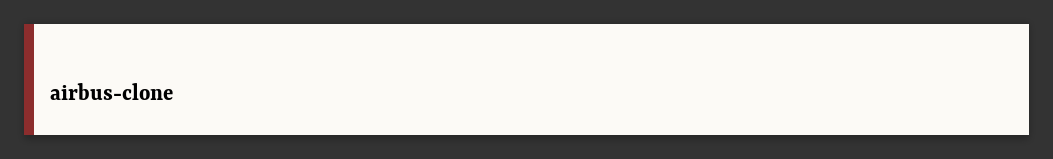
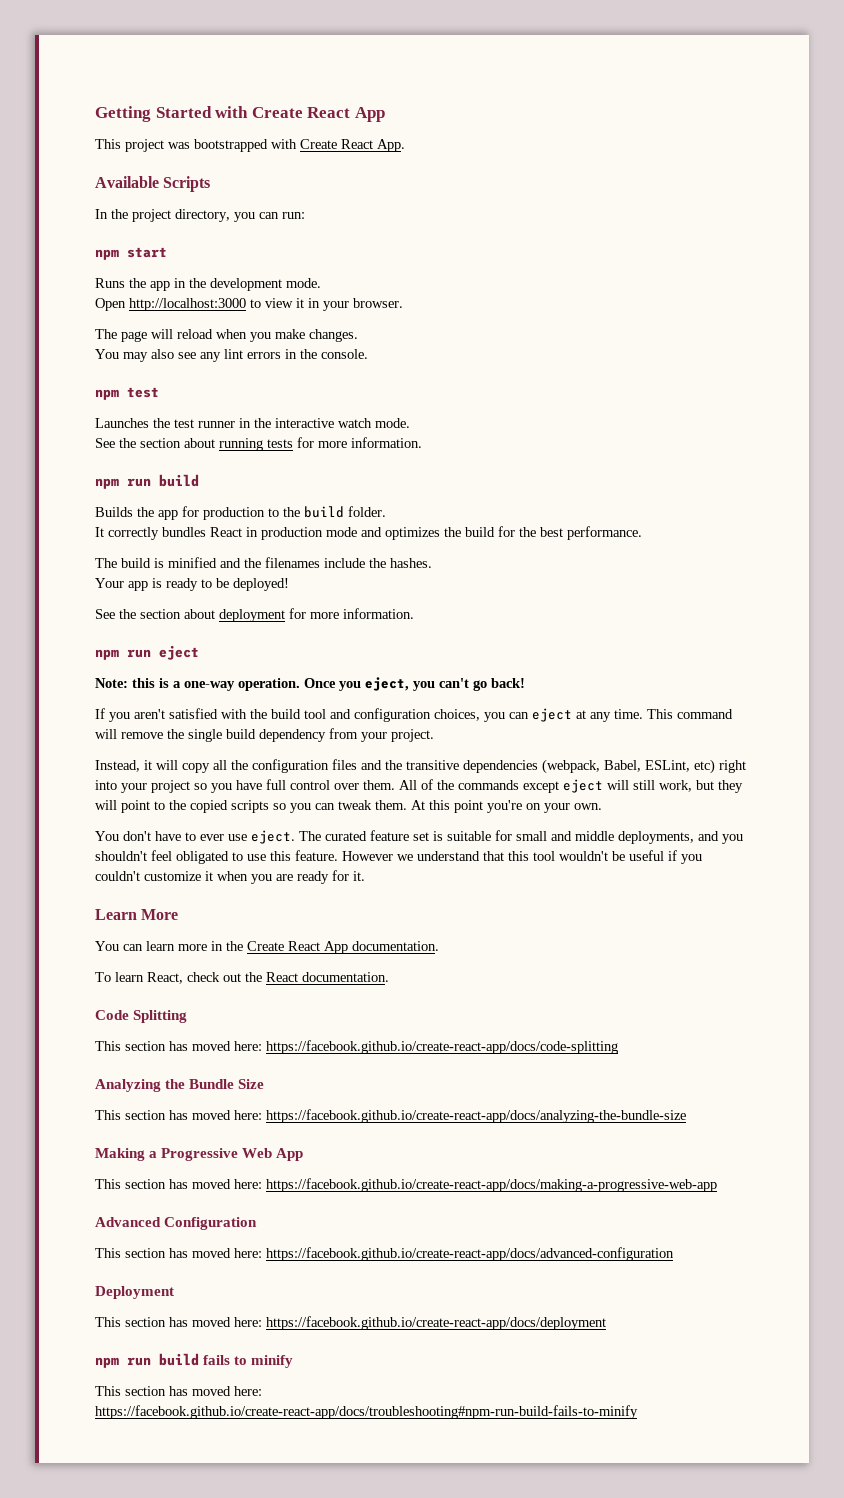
- airbus-clone
+ Getting Started with Create React App
+ This project was bootstrapped with Create React App.
+ Available Scripts
+ In the project directory, you can run:
+ npm start
+ Runs the app in the development mode.
+ Open http://localhost:3000 to view it in your browser.
+ The page will reload when you make changes.
+ You may also see any lint errors in the console.
+ npm test
+ Launches the test runner in the interactive watch mode.
+ See the section about running tests for more information.
+ npm run build
+ Builds the app for production to the build folder.
+ It correctly bundles React in production mode and optimizes the build for the best performance.
+ The build is minified and the filenames include the hashes.
+ Your app is ready to be deployed!
+ See the section about deployment for more information.
+ npm run eject
+ Note: this is a one-way operation. Once you eject, you can't go back!
+ If you aren't satisfied with the build tool and configuration choices, you can eject at any time. This command will remove the single build dependency from your project.
+ Instead, it will copy all the configuration files and the transitive dependencies (webpack, Babel, ESLint, etc) right into your project so you have full control over them. All of the commands except eject will still work, but they will point to the copied scripts so you can tweak them. At this point you're on your own.
+ You don't have to ever use eject. The curated feature set is suitable for small and middle deployments, and you shouldn't feel obligated to use this feature. However we understand that this tool wouldn't be useful if you couldn't customize it when you are ready for it.
+ Learn More
+ You can learn more in the Create React App documentation.
+ To learn React, check out the React documentation.
+ Code Splitting
+ This section has moved here: https://facebook.github.io/create-react-app/docs/code-splitting
+ Analyzing the Bundle Size
+ This section has moved here: https://facebook.github.io/create-react-app/docs/analyzing-the-bundle-size
+ Making a Progressive Web App
+ This section has moved here: https://facebook.github.io/create-react-app/docs/making-a-progressive-web-app
+ Advanced Configuration
+ This section has moved here: https://facebook.github.io/create-react-app/docs/advanced-configuration
+ Deployment
+ This section has moved here: https://facebook.github.io/create-react-app/docs/deployment
+ npm run build fails to minify
+ This section has moved here: https://facebook.github.io/create-react-app/docs/troubleshooting#npm-run-build-fails-to-minify

